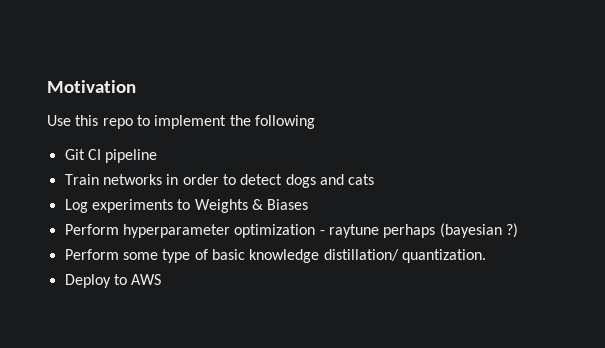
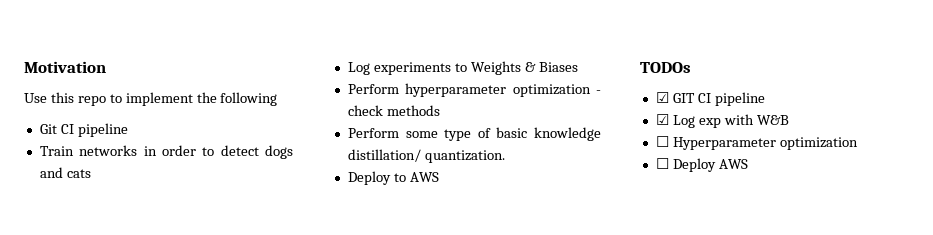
- Perform hyperparameter optimization - raytune perhaps (bayesian ?)
+ Perform hyperparameter optimization - check methods
+ TODOs
+ ☑ GIT CI pipeline
+ ☑ Log exp with W&B
+ ☐ Hyperparameter optimization
+ ☐ Deploy AWS

